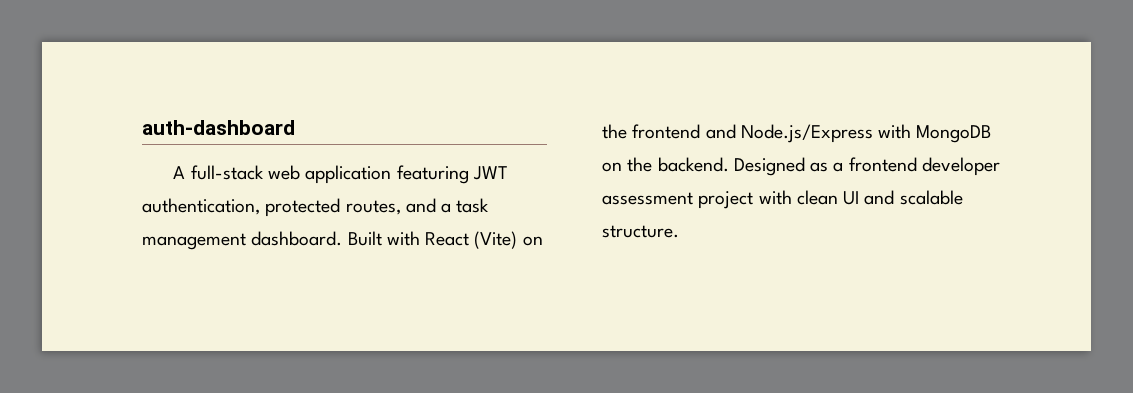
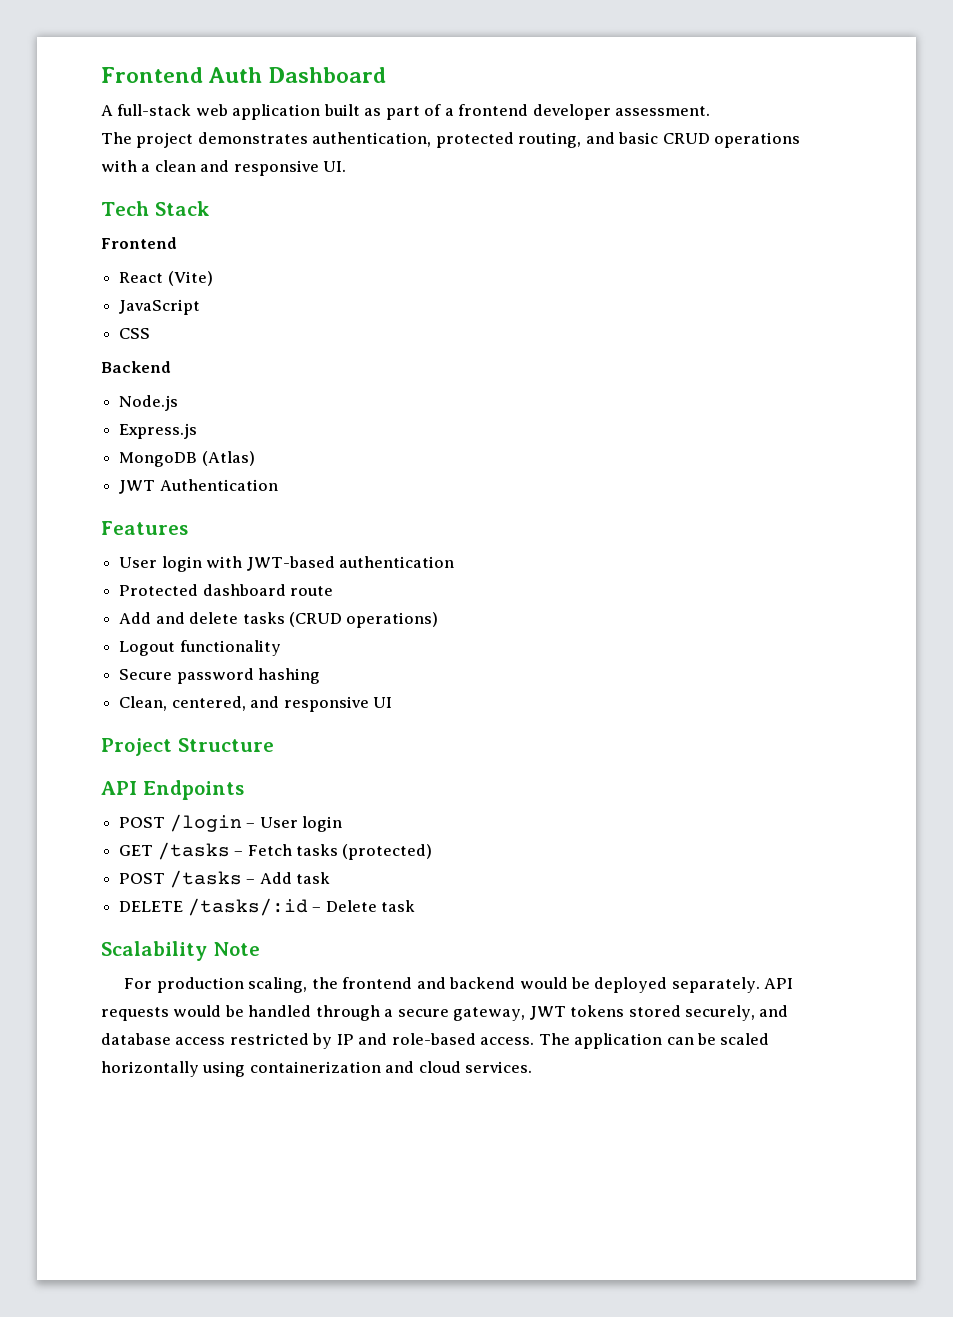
- auth-dashboard
+ Frontend Auth Dashboard
- A full-stack web application featuring JWT authentication, protected routes, and a task management dashboard. Built with React (Vite) on the frontend and Node.js/Express with MongoDB on the backend. Designed as a frontend developer assessment project with clean UI and scalable structure.
+ A full-stack web application built as part of a frontend developer assessment.
+ The project demonstrates authentication, protected routing, and basic CRUD operations with a clean and responsive UI.
+ Tech Stack
+ Frontend
+ React (Vite)
+ JavaScript
+ CSS
+ Backend
+ Node.js
+ Express.js
+ MongoDB (Atlas)
+ JWT Authentication
+ Features
+ User login with JWT-based authentication
+ Protected dashboard route
+ Add and delete tasks (CRUD operations)
+ Logout functionality
+ Secure password hashing
+ Clean, centered, and responsive UI
+ Project Structure
+ API Endpoints
+ POST /login – User login
+ GET /tasks – Fetch tasks (protected)
+ POST /tasks – Add task
+ DELETE /tasks/:id – Delete task
+ Scalability Note
+ For production scaling, the frontend and backend would be deployed separately. API requests would be handled through a secure gateway, JWT tokens stored securely, and database access restricted by IP and role-based access. The application can be scaled horizontally using containerization and cloud services.

